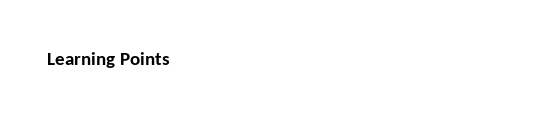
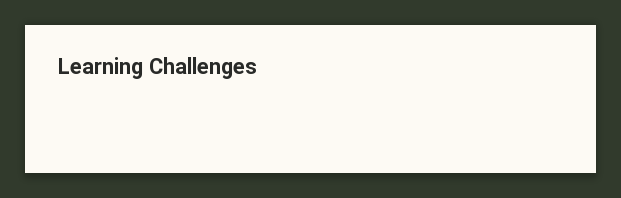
- Learning Points
+ Learning Challenges

